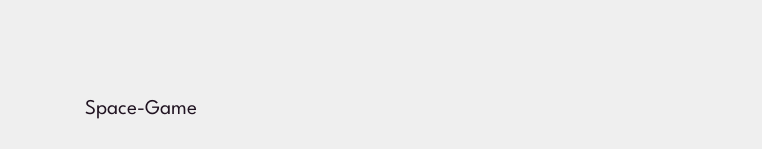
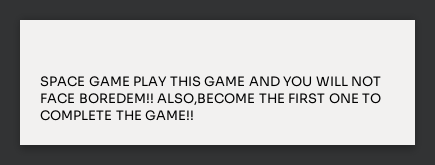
- Space-Game
+ SPACE GAME PLAY THIS GAME AND YOU WILL NOT FACE BOREDEM!! ALSO,BECOME THE FIRST ONE TO COMPLETE THE GAME!!

